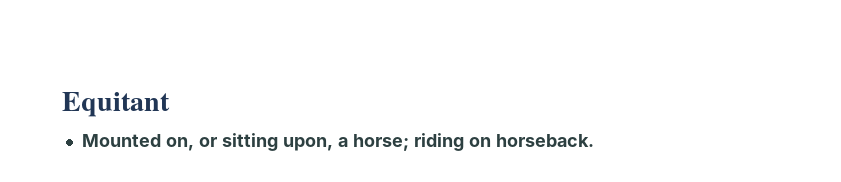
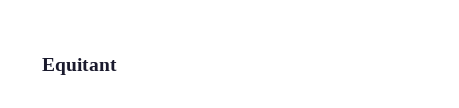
- Mounted on, or sitting upon, a horse; riding on horseback.

